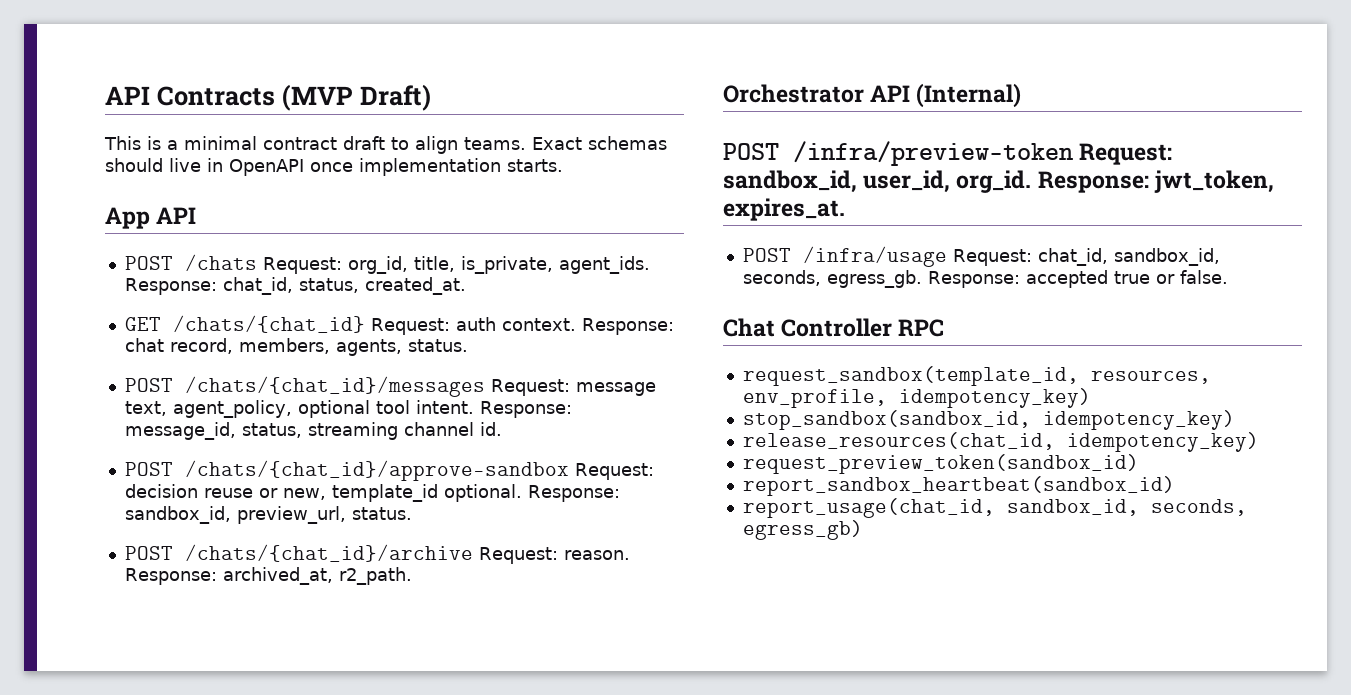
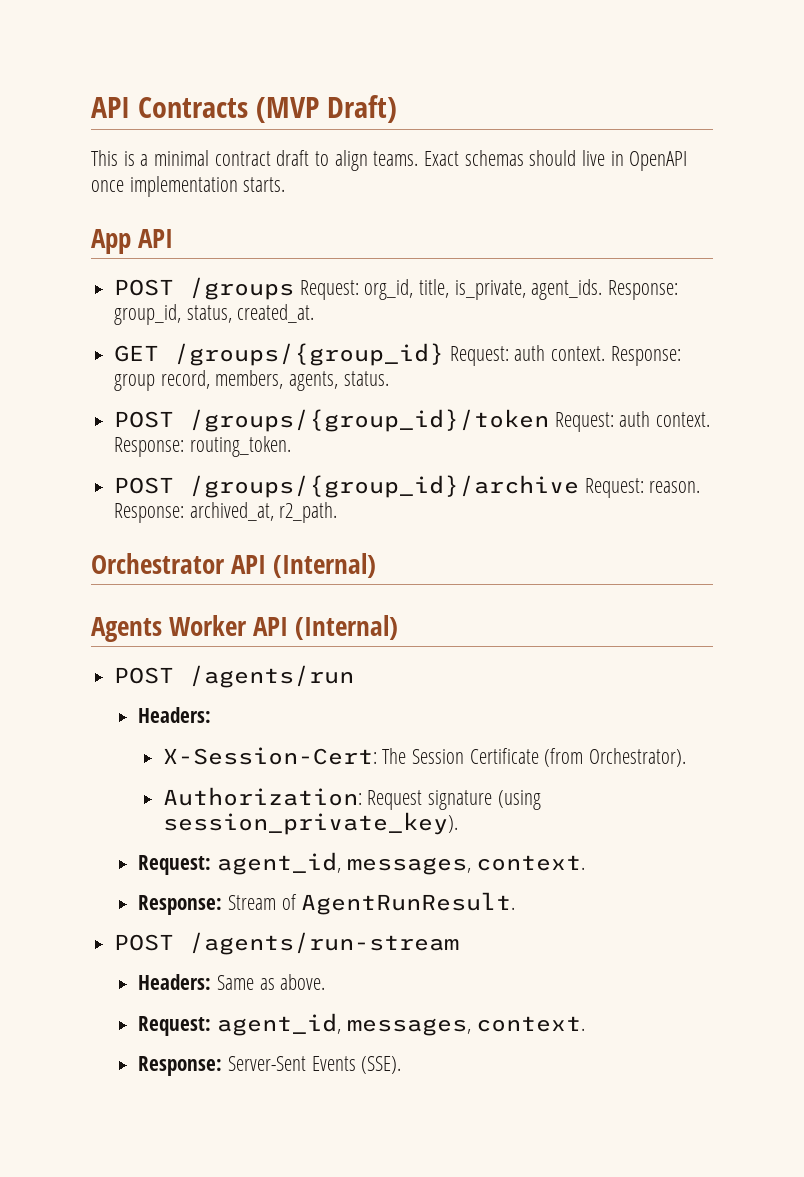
- POST /chats Request: org_id, title, is_private, agent_ids.
+ POST /groups Request: org_id, title, is_private, agent_ids.
- Response: chat_id, status, created_at.
+ Response: group_id, status, created_at.
- GET /chats/{chat_id} Request: auth context. Response: chat record, members, agents, status.
+ GET /groups/{group_id} Request: auth context. Response: group record, members, agents, status.
- POST /chats/{chat_id}/messages Request: message text, agent_policy, optional tool intent. Response: message_id, status, streaming channel id.
- POST /chats/{chat_id}/approve-sandbox Request: decision reuse or new, template_id optional. Response: sandbox_id, preview_url, status.
- POST /chats/{chat_id}/archive Request: reason.
+ POST /groups/{group_id}/token Request: auth context. Response: routing_token.
+ POST /groups/{group_id}/archive Request: reason.
- POST /infra/preview-token Request: sandbox_id, user_id, org_id. Response: jwt_token, expires_at.
- POST /infra/usage Request: chat_id, sandbox_id, seconds, egress_gb. Response: accepted true or false.
- Chat Controller RPC
- request_sandbox(template_id, resources, env_profile, idempotency_key)
- stop_sandbox(sandbox_id, idempotency_key)
- release_resources(chat_id, idempotency_key)
- request_preview_token(sandbox_id)
- report_sandbox_heartbeat(sandbox_id)
- report_usage(chat_id, sandbox_id, seconds, egress_gb)
+ Agents Worker API (Internal)
+ POST /agents/run
+ Headers:
+ X-Session-Cert: The Session Certificate (from Orchestrator).
+ Authorization: Request signature (using session_private_key).
+ Request: agent_id, messages, context.
+ Response: Stream of AgentRunResult.
+ POST /agents/run-stream
+ Headers: Same as above.
+ Request: agent_id, messages, context.
+ Response: Server-Sent Events (SSE).

